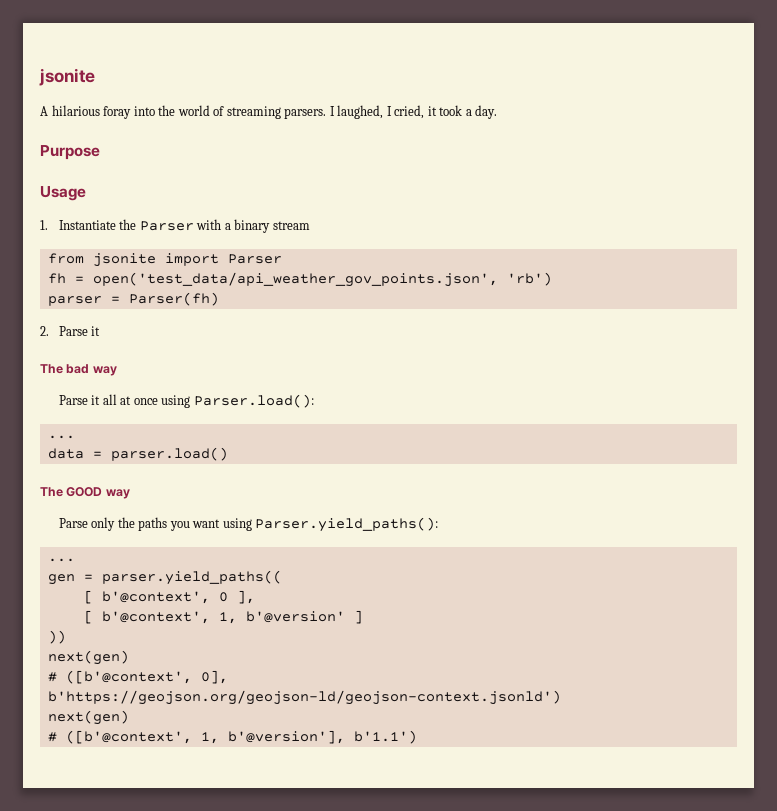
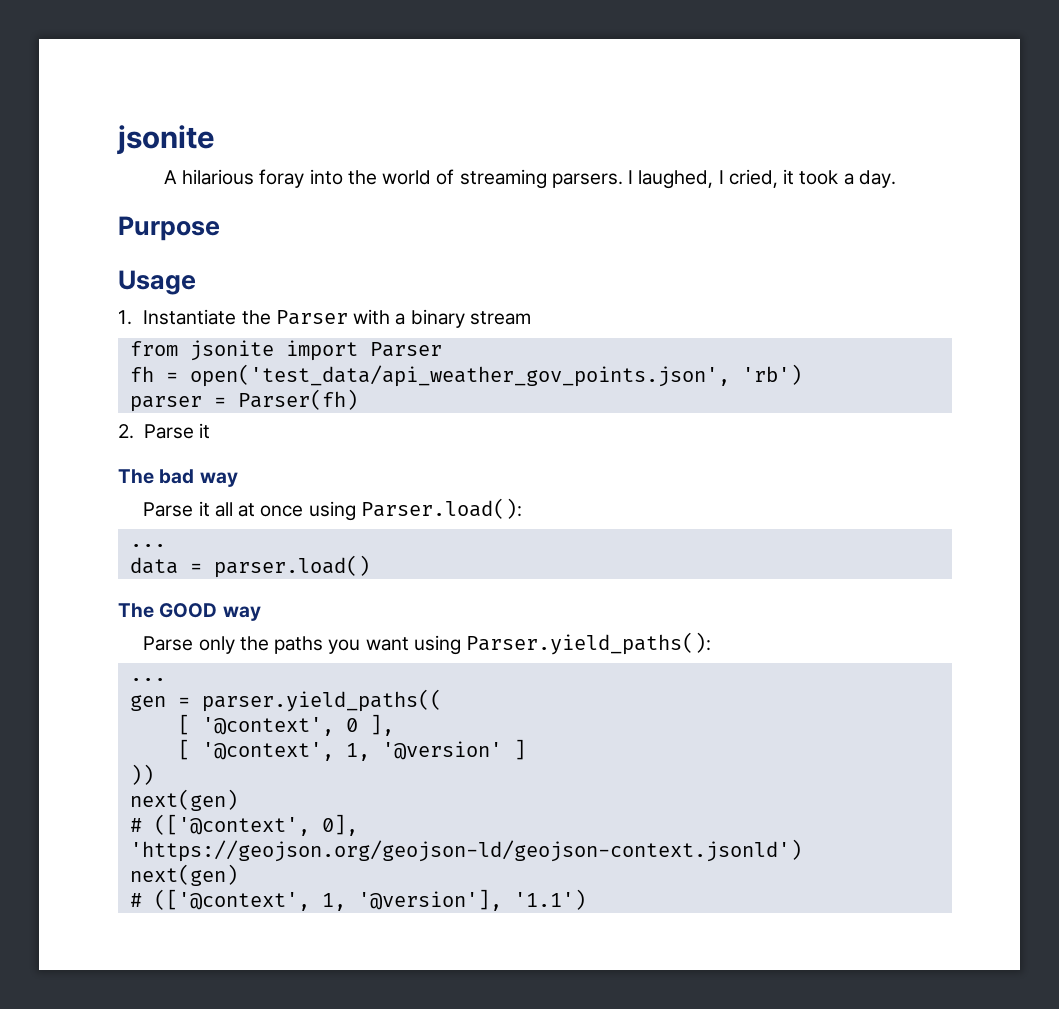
- [ b'@context', 0 ],
+ [ '@context', 0 ],
- [ b'@context', 1, b'@version' ]
+ [ '@context', 1, '@version' ]
- # ([b'@context', 0], b'https://geojson.org/geojson-ld/geojson-context.jsonld')
+ # (['@context', 0], 'https://geojson.org/geojson-ld/geojson-context.jsonld')
  next(gen)
- # ([b'@context', 1, b'@version'], b'1.1')
+ # (['@context', 1, '@version'], '1.1')

